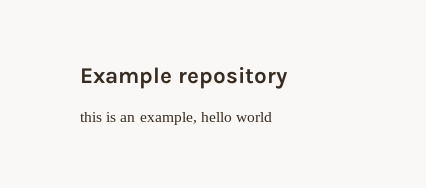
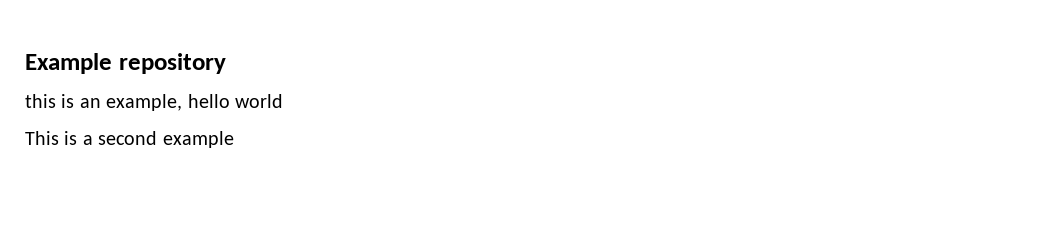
+ This is a second example

